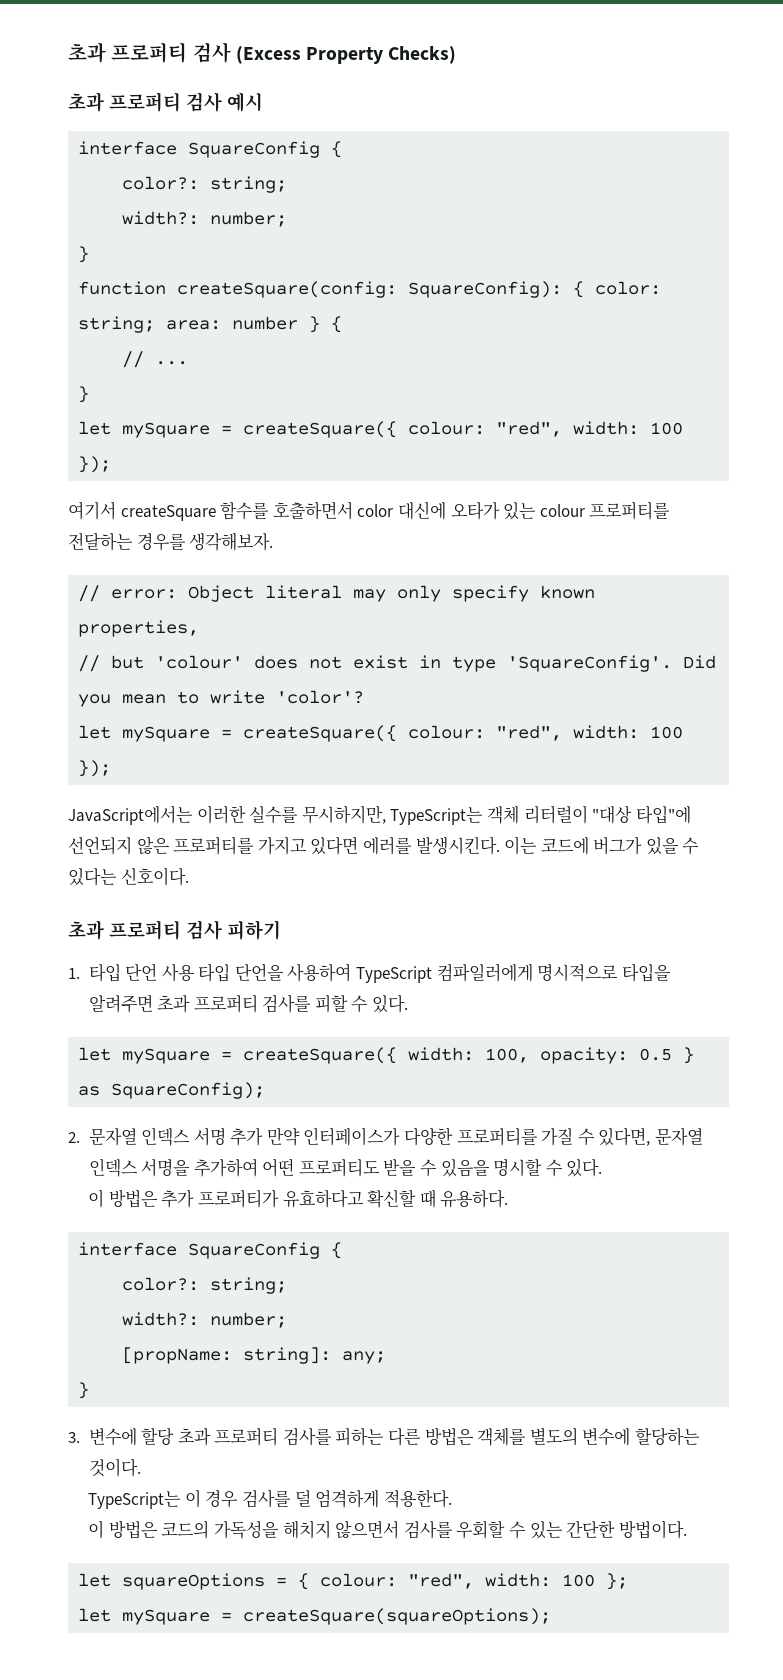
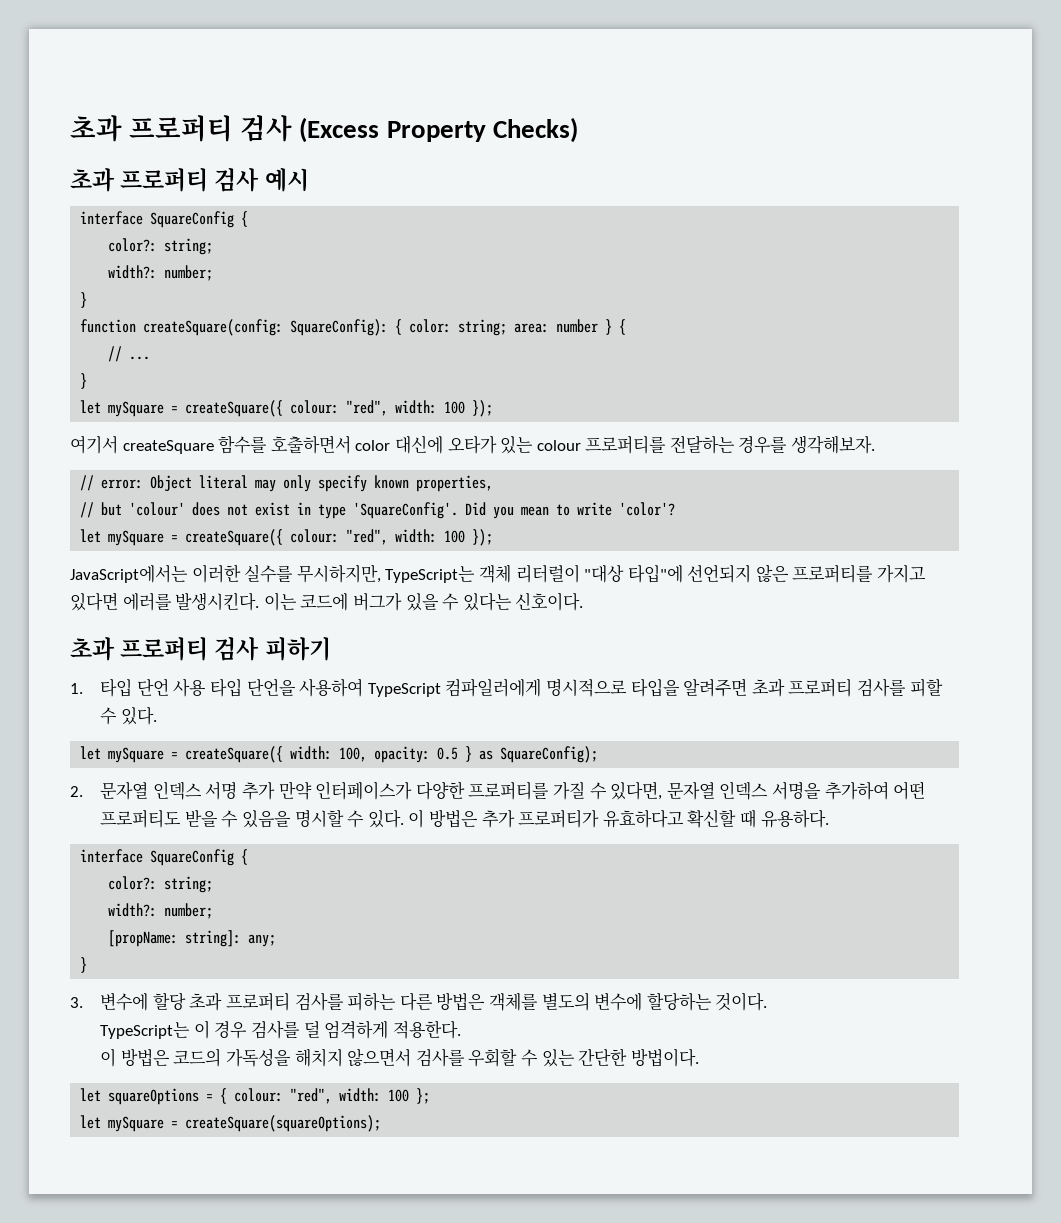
- 2. 문자열 인덱스 서명 추가 만약 인터페이스가 다양한 프로퍼티를 가질 수 있다면, 문자열 인덱스 서명을 추가하여 어떤 프로퍼티도 받을 수 있음을 명시할 수 있다.
- 이 방법은 추가 프로퍼티가 유효하다고 확신할 때 유용하다.
+ 2. 문자열 인덱스 서명 추가 만약 인터페이스가 다양한 프로퍼티를 가질 수 있다면, 문자열 인덱스 서명을 추가하여 어떤 프로퍼티도 받을 수 있음을 명시할 수 있다. 이 방법은 추가 프로퍼티가 유효하다고 확신할 때 유용하다.

